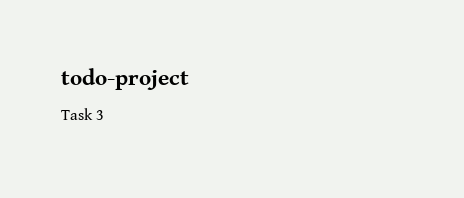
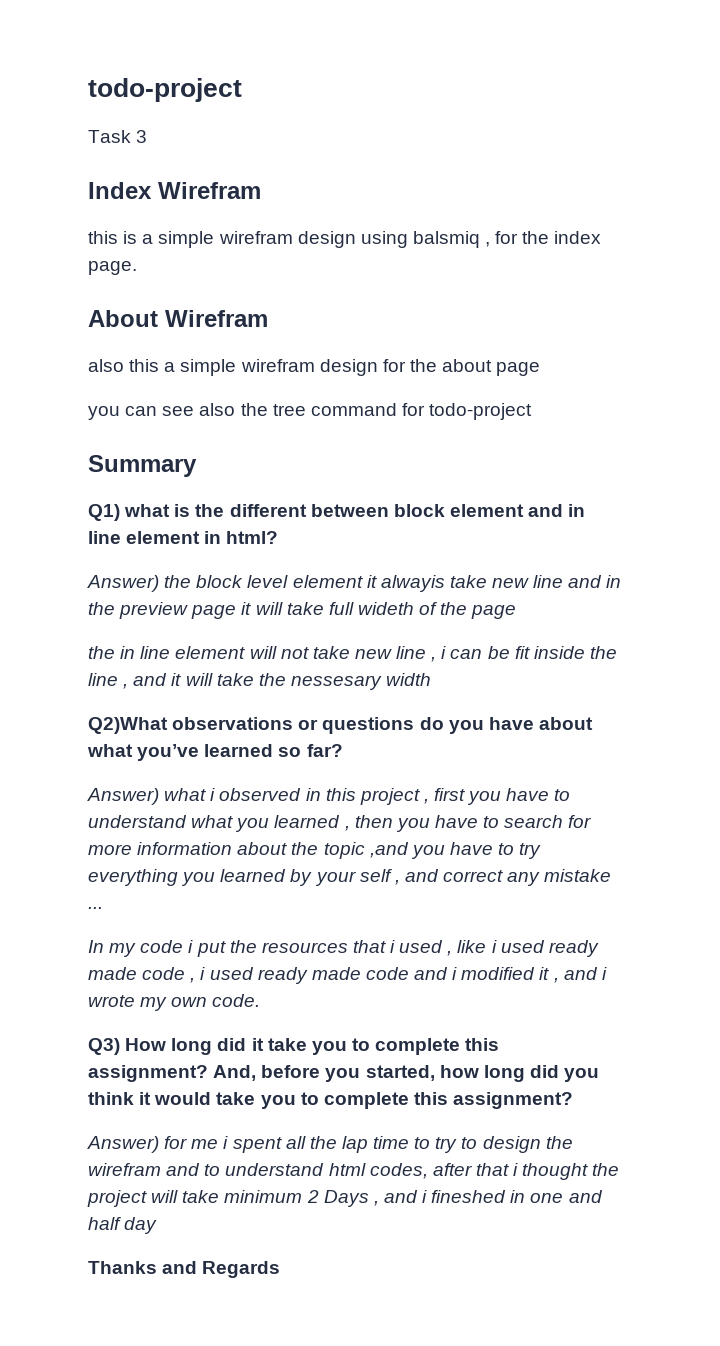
+ Index Wirefram
+ this is a simple wirefram design using balsmiq , for the index page.
+ About Wirefram
+ also this a simple wirefram design for the about page
+ you can see also the tree command for todo-project
+ Summary
+ Q1) what is the different between block element and in line element in html?
+ Answer) the block level element it alwayis take new line and in the preview page it will take full wideth of the page
+ the in line element will not take new line , i can be fit inside the line , and it will take the nessesary width
+ Q2)What observations or questions do you have about what you’ve learned so far?
+ Answer) what i observed in this project , first you have to understand what you learned , then you have to search for more information about the topic ,and you have to try everything you learned by your self , and correct any mistake ...
+ In my code i put the resources that i used , like i used ready made code , i used ready made code and i modified it , and i wrote my own code.
+ Q3) How long did it take you to complete this assignment? And, before you started, how long did you think it would take you to complete this assignment?
+ Answer) for me i spent all the lap time to try to design the wirefram and to understand html codes, after that i thought the project will take minimum 2 Days , and i fineshed in one and half day
+ Thanks and Regards

